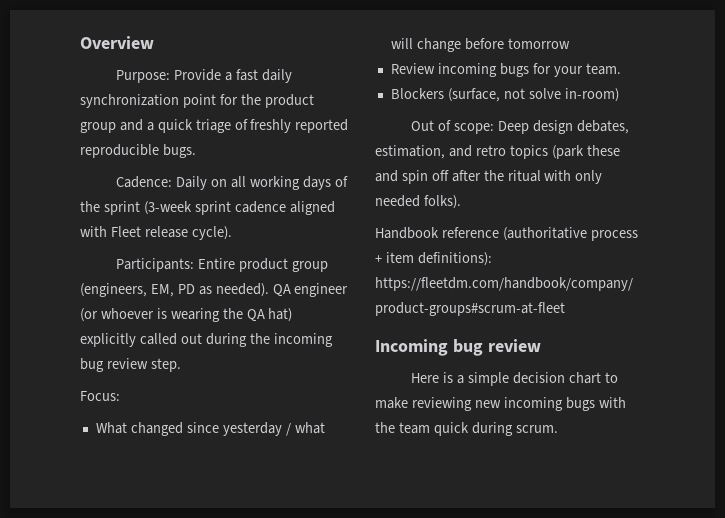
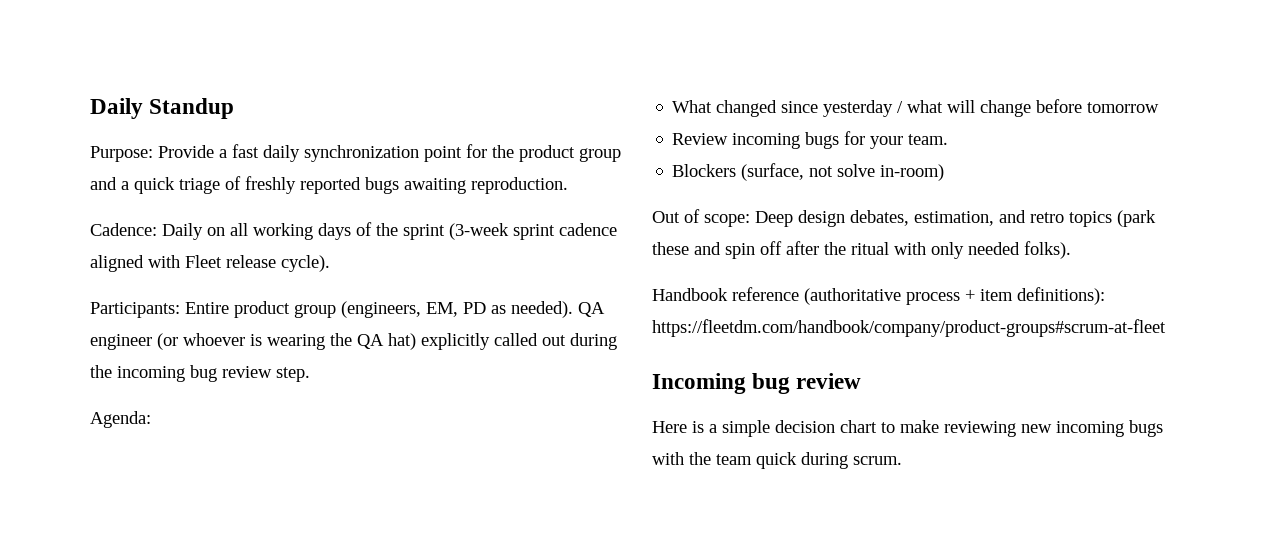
- Overview
+ Daily Standup
- Purpose: Provide a fast daily synchronization point for the product group and a quick triage of freshly reported reproducible bugs.
+ Purpose: Provide a fast daily synchronization point for the product group and a quick triage of freshly reported bugs awaiting reproduction.
- Focus:
+ Agenda:

